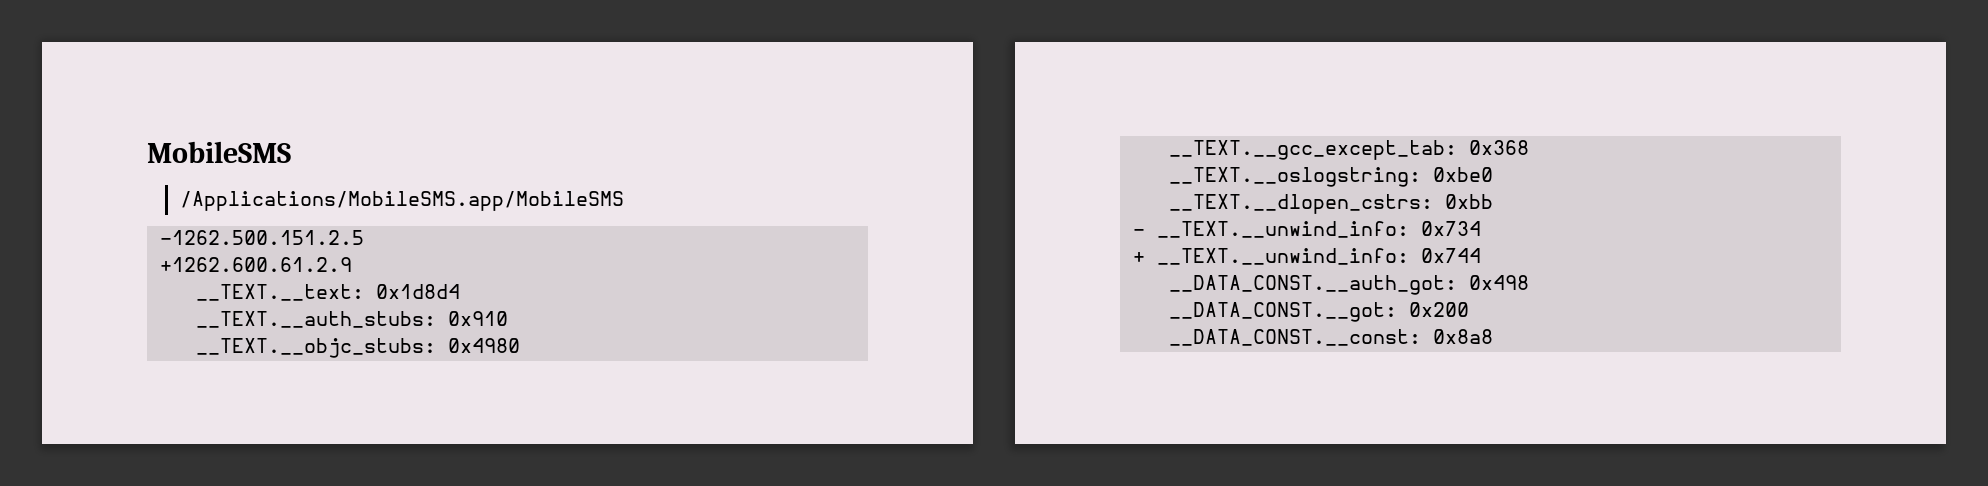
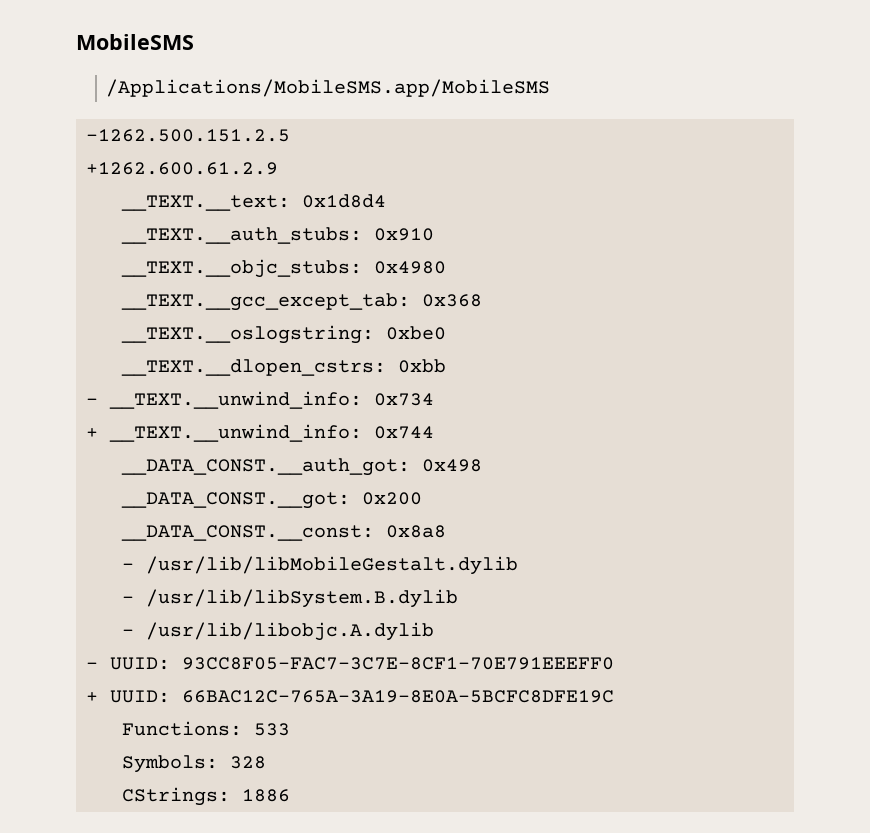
+ - /usr/lib/libMobileGestalt.dylib
+ - /usr/lib/libSystem.B.dylib
+ - /usr/lib/libobjc.A.dylib
+ - UUID: 93CC8F05-FAC7-3C7E-8CF1-70E791EEEFF0
+ + UUID: 66BAC12C-765A-3A19-8E0A-5BCFC8DFE19C
+ Functions: 533
+ Symbols: 328
+ CStrings: 1886

